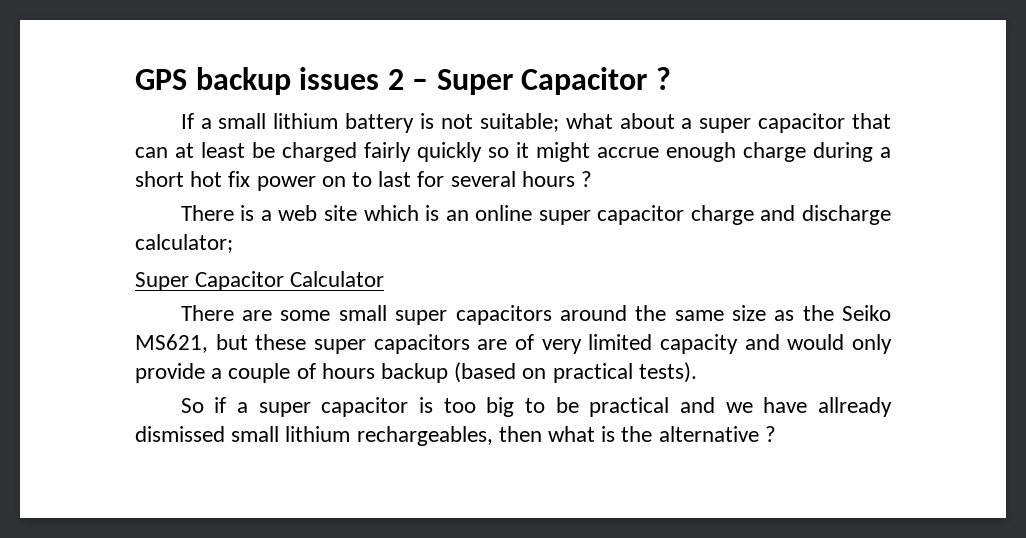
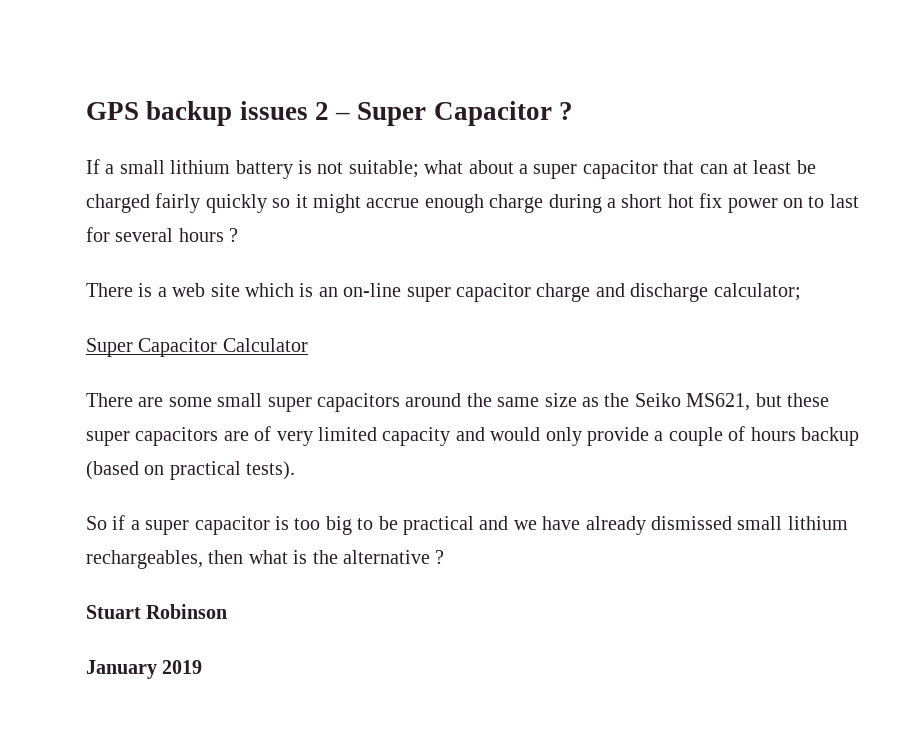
- There is a web site which is an online super capacitor charge and discharge calculator;
+ There is a web site which is an on-line super capacitor charge and discharge calculator;
- So if a super capacitor is too big to be practical and we have allready dismissed small lithium rechargeables, then what is the alternative ?
+ So if a super capacitor is too big to be practical and we have already dismissed small lithium rechargeables, then what is the alternative ?
+ Stuart Robinson
+ January 2019

